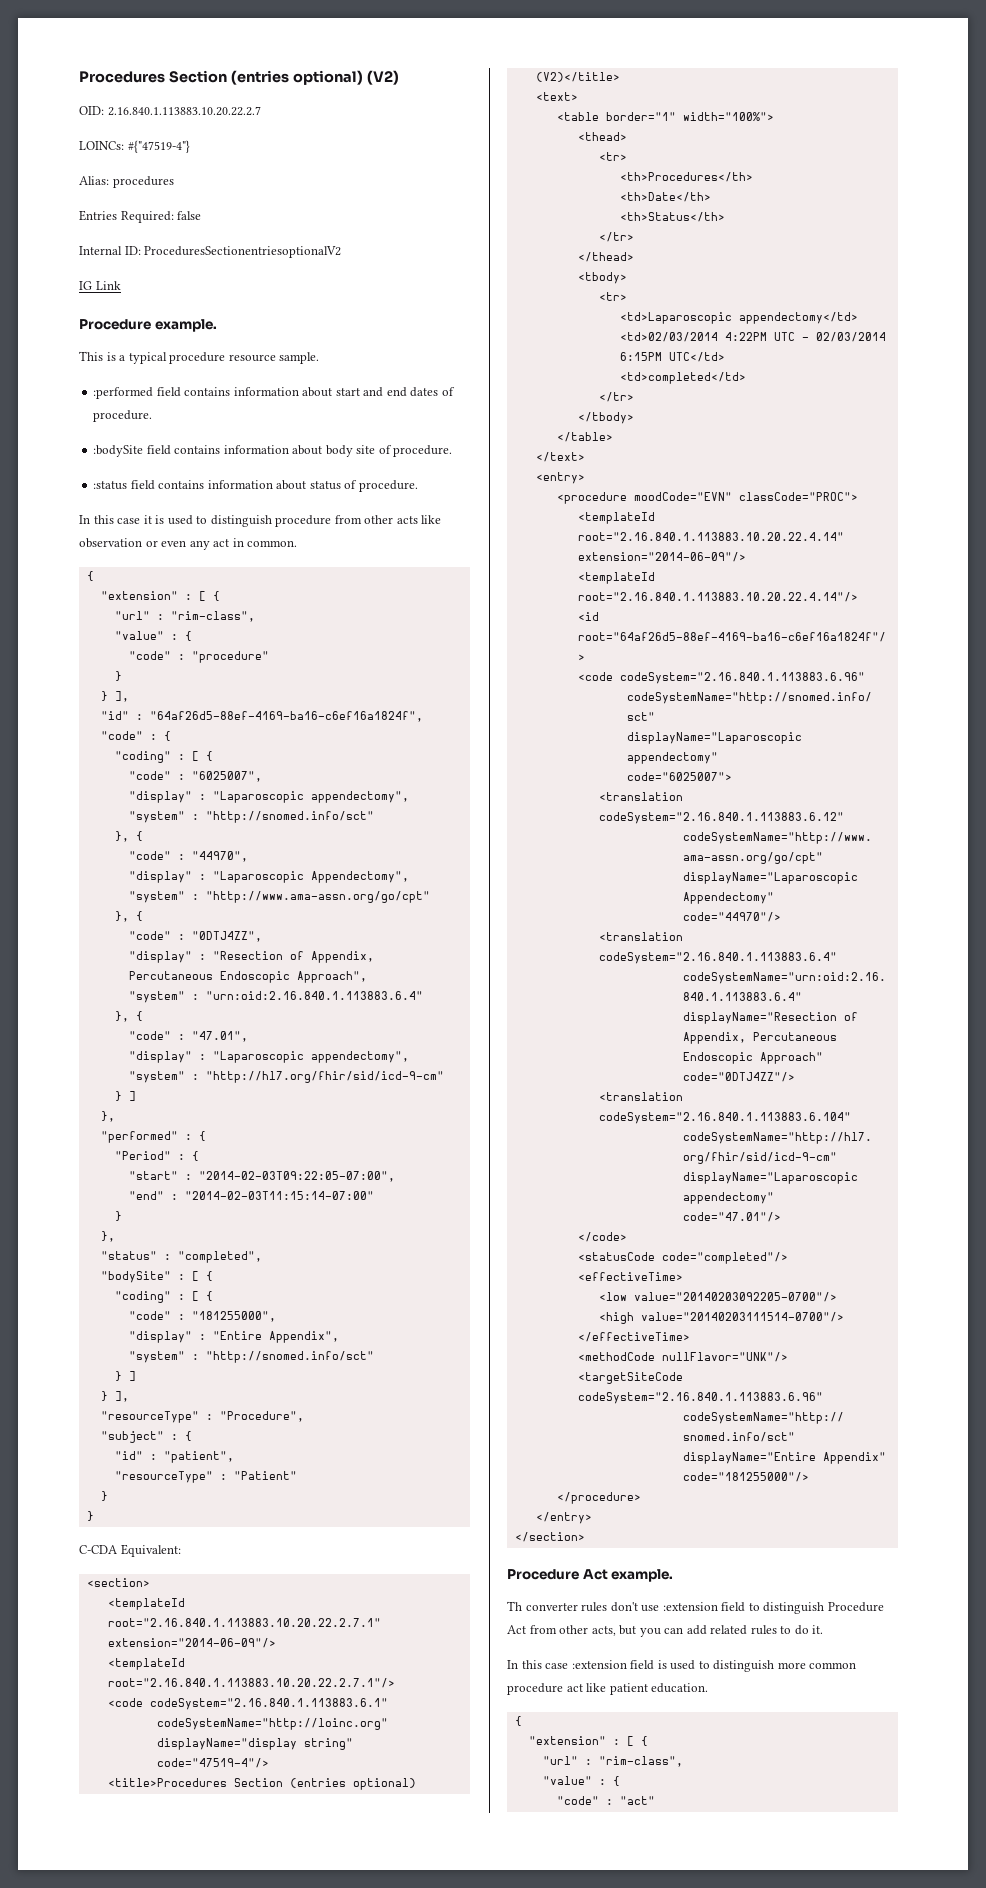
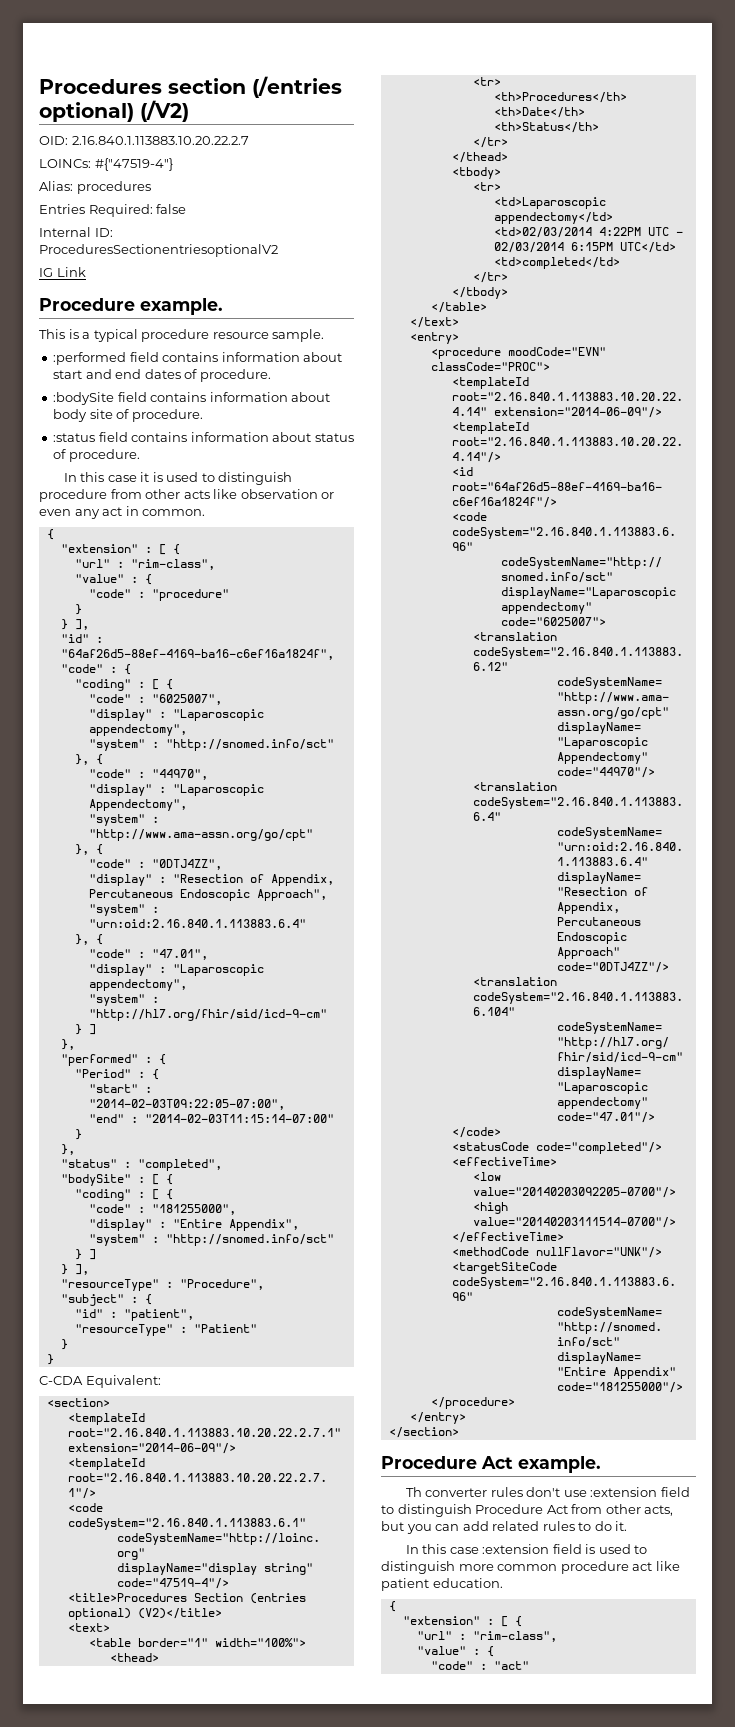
- Procedures Section (entries optional) (V2)
+ Procedures section (/entries optional) (/V2)

